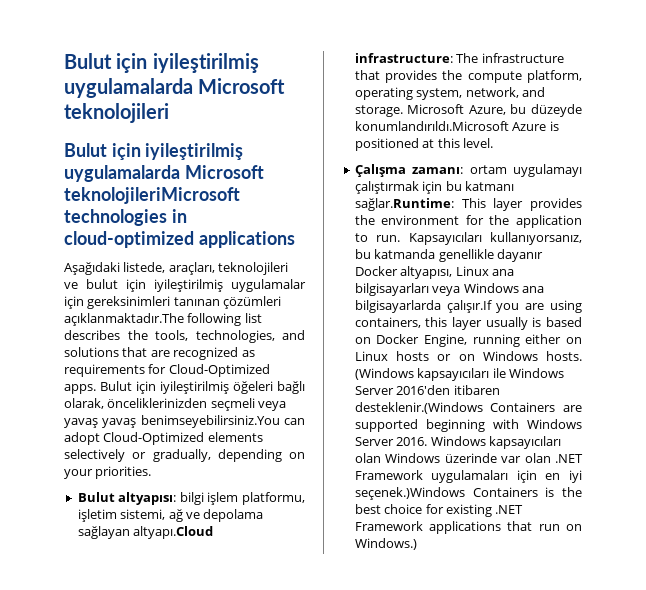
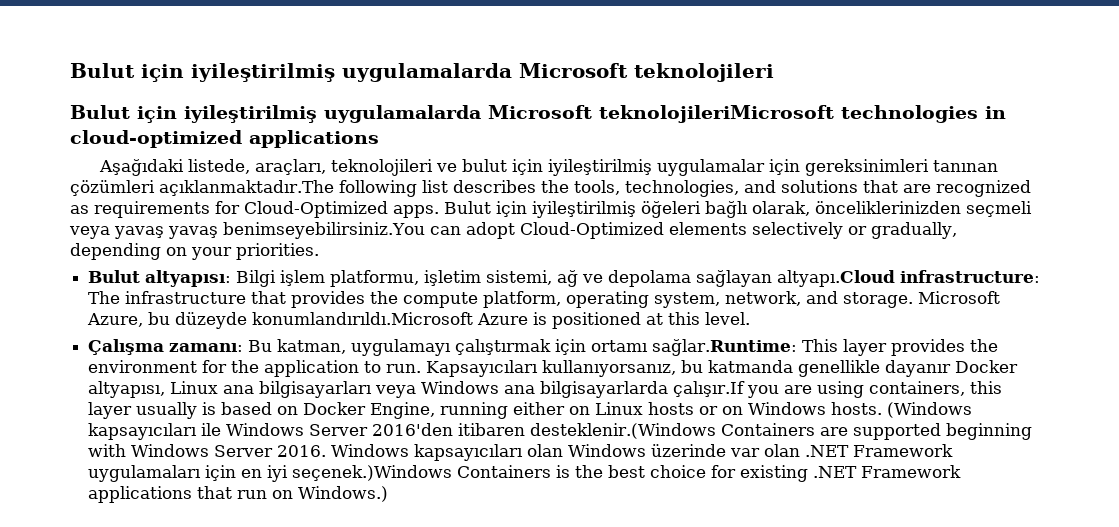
- Bulut altyapısı: bilgi işlem platformu, işletim sistemi, ağ ve depolama sağlayan altyapı.Cloud infrastructure: The infrastructure that provides the compute platform, operating system, network, and storage.
+ Bulut altyapısı: Bilgi işlem platformu, işletim sistemi, ağ ve depolama sağlayan altyapı.Cloud infrastructure: The infrastructure that provides the compute platform, operating system, network, and storage.
- Çalışma zamanı: ortam uygulamayı çalıştırmak için bu katmanı sağlar.Runtime: This layer provides the environment for the application to run.
+ Çalışma zamanı: Bu katman, uygulamayı çalıştırmak için ortamı sağlar.Runtime: This layer provides the environment for the application to run.

